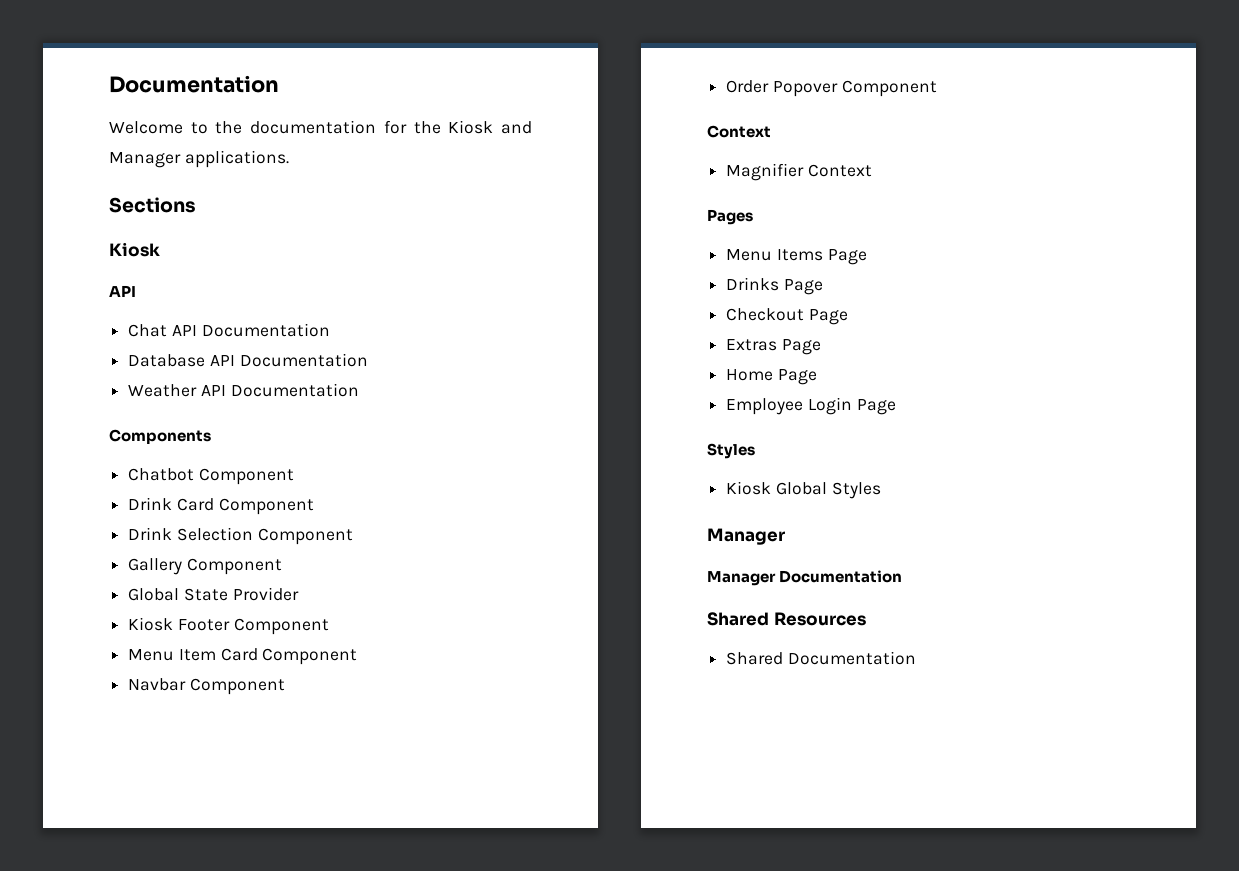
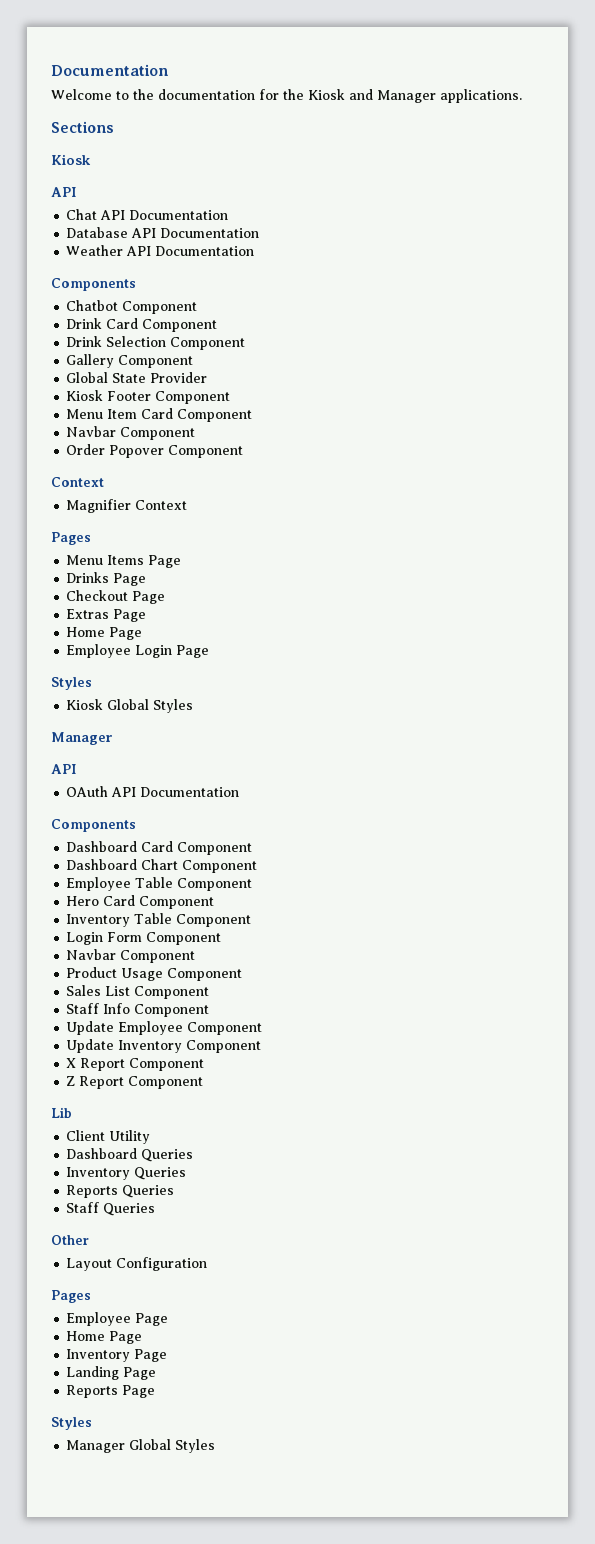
  Kiosk Global Styles
  Manager
- Manager Documentation
- Shared Resources
- Shared Documentation
+ API
+ OAuth API Documentation
+ Components
+ Dashboard Card Component
+ Dashboard Chart Component
+ Employee Table Component
+ Hero Card Component
+ Inventory Table Component
+ Login Form Component
+ Navbar Component
+ Product Usage Component
+ Sales List Component
+ Staff Info Component
+ Update Employee Component
+ Update Inventory Component
+ X Report Component
+ Z Report Component
+ Lib
+ Client Utility
+ Dashboard Queries
+ Inventory Queries
+ Reports Queries
+ Staff Queries
+ Other
+ Layout Configuration
+ Pages
+ Employee Page
+ Home Page
+ Inventory Page
+ Landing Page
+ Reports Page
+ Styles
+ Manager Global Styles

